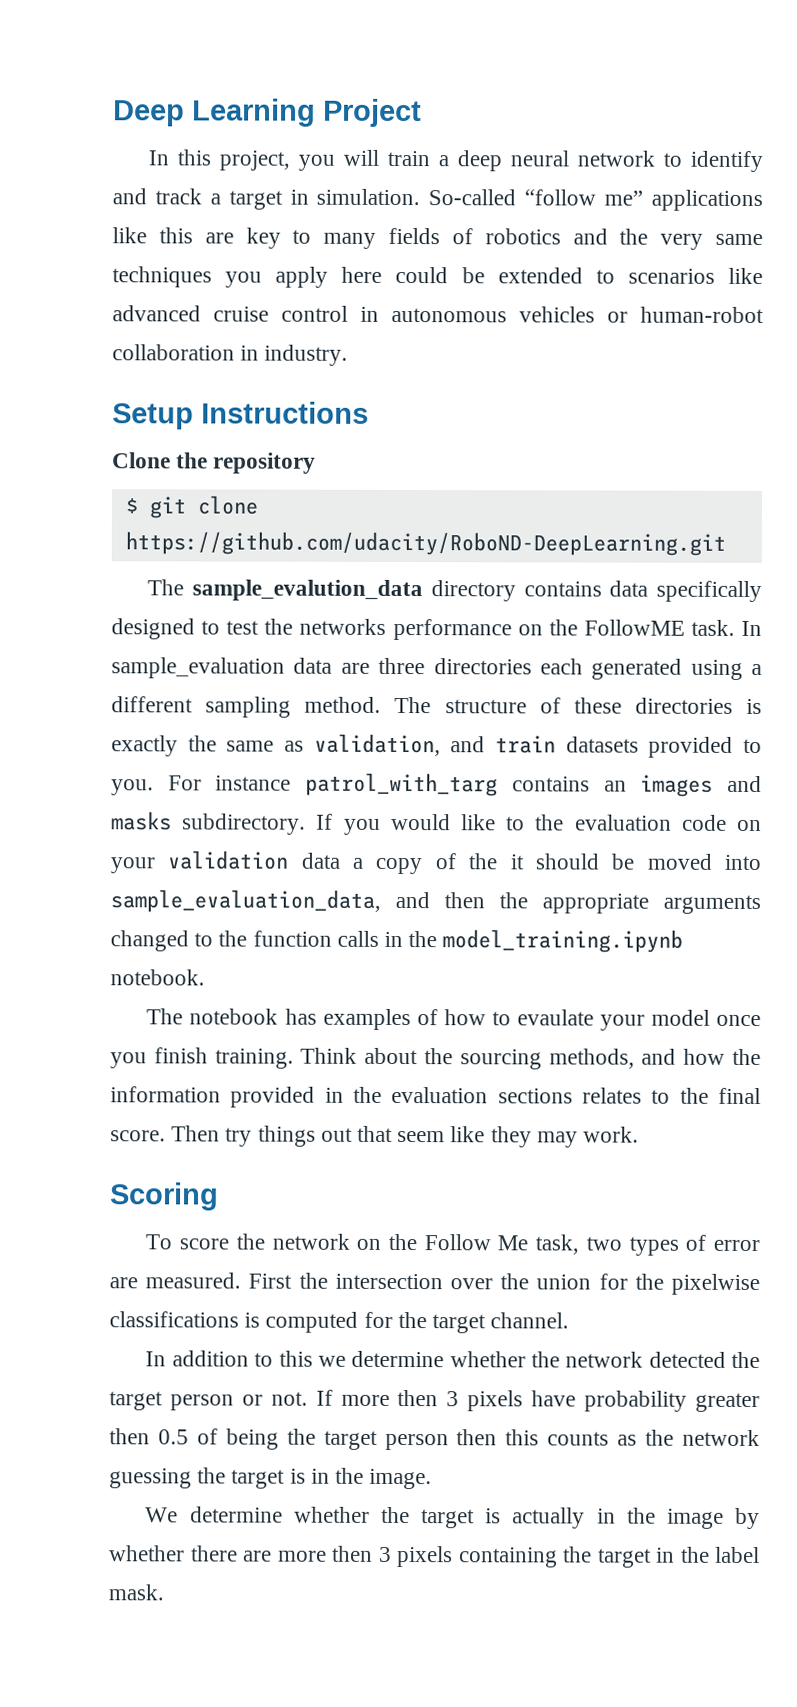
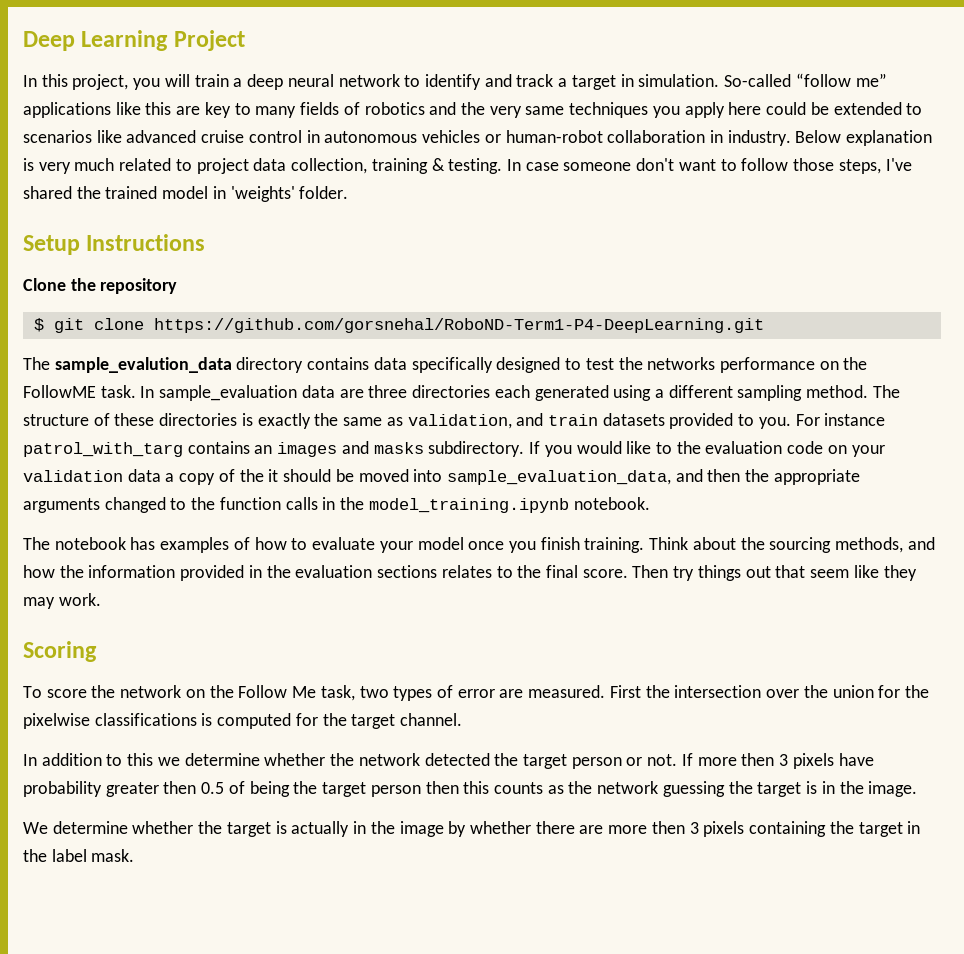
+ Below explanation is very much related to project data collection, training & testing. In case someone don't want to follow those steps, I've shared the trained model in 'weights' folder.
- $ git clone https://github.com/udacity/RoboND-DeepLearning.git
+ $ git clone https://github.com/gorsnehal/RoboND-Term1-P4-DeepLearning.git
- The notebook has examples of how to evaulate your model once you finish training.
+ The notebook has examples of how to evaluate your model once you finish training.

